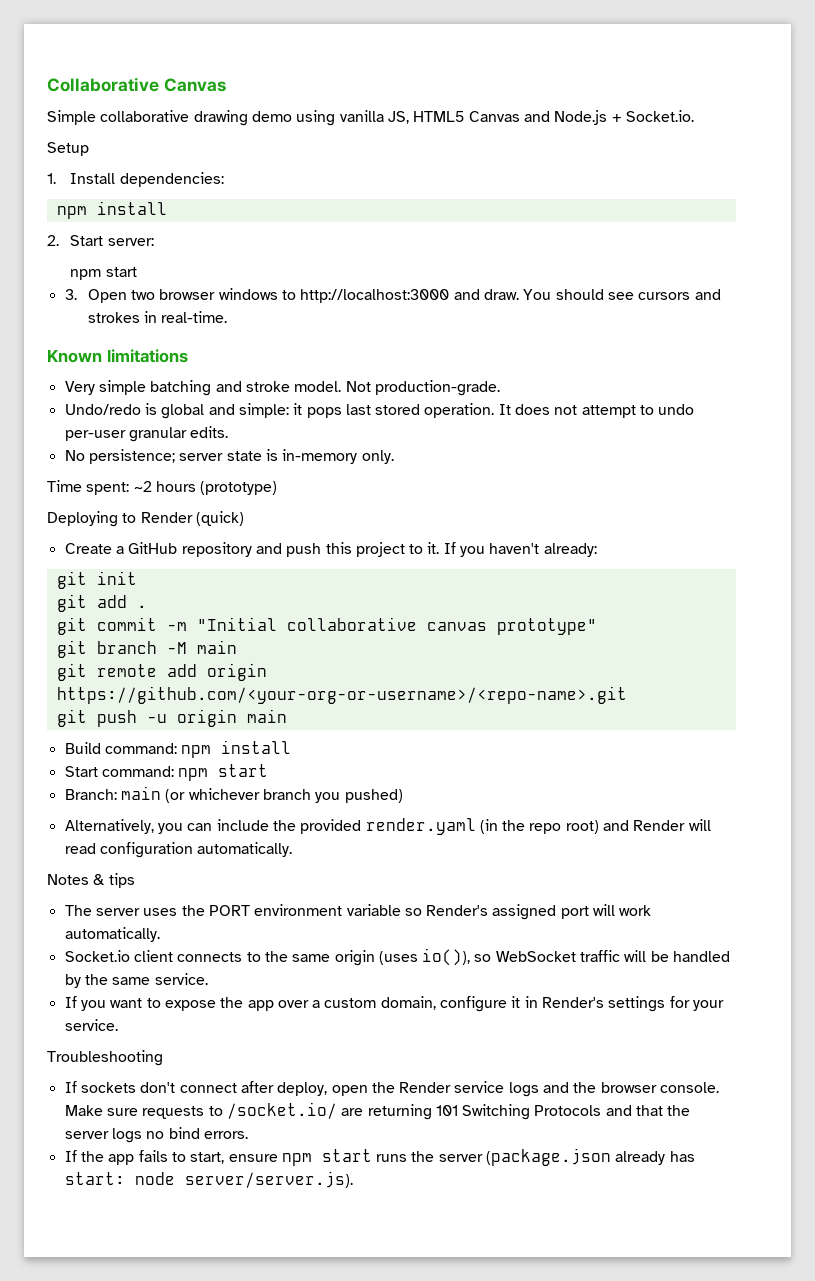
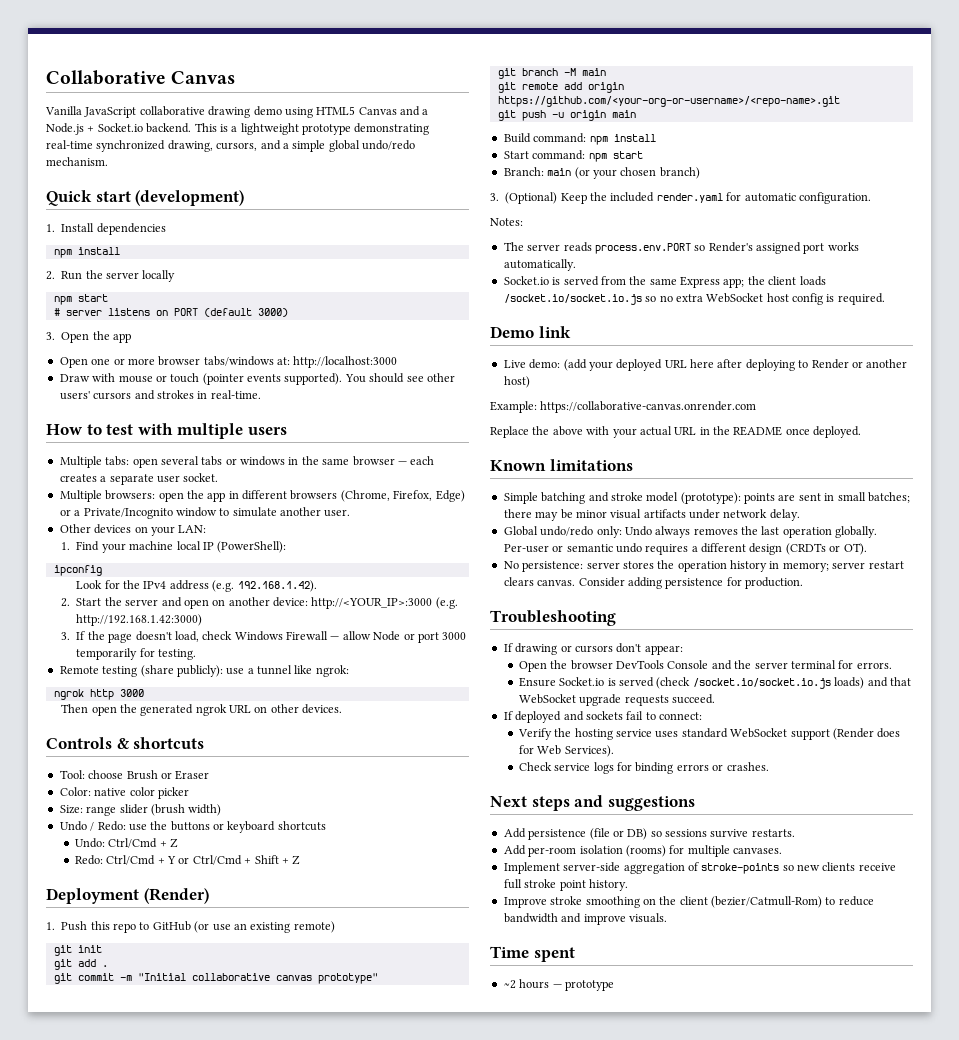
- Simple collaborative drawing demo using vanilla JS, HTML5 Canvas and Node.js + Socket.io.
- Setup
+ Vanilla JavaScript collaborative drawing demo using HTML5 Canvas and a Node.js + Socket.io backend. This is a lightweight prototype demonstrating real-time synchronized drawing, cursors, and a simple global undo/redo mechanism.
+ Quick start (development)
- 1. Install dependencies:
+ 1. Install dependencies
- 2. Start server:
+ 2. Run the server locally
  npm start
- 3. Open two browser windows to http://localhost:3000 and draw.
+ # server listens on PORT (default 3000)
+ 3. Open the app
+ Open one or more browser tabs/windows at: http://localhost:3000
+ Draw with mouse or touch (pointer events supported).
- You should see cursors and strokes in real-time.
+ You should see other users' cursors and strokes in real-time.
- Known limitations
- Very simple batching and stroke model. Not production-grade.
- Undo/redo is global and simple: it pops last stored operation. It does not attempt to undo per-user granular edits.
- No persistence; server state is in-memory only.
- Time spent: ~2 hours (prototype)
- Deploying to Render (quick)
- Create a GitHub repository and push this project to it. If you haven't already:
+ How to test with multiple users
+ Multiple tabs: open several tabs or windows in the same browser — each creates a separate user socket.
+ Multiple browsers: open the app in different browsers (Chrome, Firefox, Edge) or a Private/Incognito window to simulate another user.
+ Other devices on your LAN:
+ 1. Find your machine local IP (PowerShell):
+ ipconfig
+ Look for the IPv4 address (e.g. 192.168.1.42).
+ 2. Start the server and open on another device: http://<YOUR_IP>:3000 (e.g. http://192.168.1.42:3000)
+ 3. If the page doesn't load, check Windows Firewall — allow Node or port 3000 temporarily for testing.
+ Remote testing (share publicly): use a tunnel like ngrok:
+ ngrok http 3000
+ Then open the generated ngrok URL on other devices.
+ Controls & shortcuts
+ Tool: choose Brush or Eraser
+ Color: native color picker
+ Size: range slider (brush width)
+ Undo / Redo: use the buttons or keyboard shortcuts
+ Undo: Ctrl/Cmd + Z
+ Redo: Ctrl/Cmd + Y or Ctrl/Cmd + Shift + Z
+ Deployment (Render)
+ 1. Push this repo to GitHub (or use an existing remote)
- Branch: main (or whichever branch you pushed)
- Alternatively, you can include the provided render.yaml (in the repo root) and Render will read configuration automatically.
- Notes & tips
- The server uses the PORT environment variable so Render's assigned port will work automatically.
+ Branch: main (or your chosen branch)
+ 3. (Optional) Keep the included render.yaml for automatic configuration.
+ Notes:
+ The server reads process.env.PORT so Render's assigned port works automatically.
- Socket.io client connects to the same origin (uses io()), so WebSocket traffic will be handled by the same service.
- If you want to expose the app over a custom domain, configure it in Render's settings for your service.
+ Socket.io is served from the same Express app; the client loads /socket.io/socket.io.js so no extra WebSocket host config is required.
+ Demo link
+ Live demo: (add your deployed URL here after deploying to Render or another host)
+ Example: https://collaborative-canvas.onrender.com
+ Replace the above with your actual URL in the README once deployed.
+ Known limitations
+ Simple batching and stroke model (prototype): points are sent in small batches; there may be minor visual artifacts under network delay.
+ Global undo/redo only: Undo always removes the last operation globally. Per-user or semantic undo requires a different design (CRDTs or OT).
+ No persistence: server stores the operation history in memory; server restart clears canvas. Consider adding persistence for production.
  Troubleshooting
- If sockets don't connect after deploy, open the Render service logs and the browser console. Make sure requests to /socket.io/ are returning 101 Switching Protocols and that the server logs no bind errors.
- If the app fails to start, ensure npm start runs the server (package.json already has start: node server/server.js).
+ If drawing or cursors don't appear:
+ Open the browser DevTools Console and the server terminal for errors.
+ Ensure Socket.io is served (check /socket.io/socket.io.js loads) and that WebSocket upgrade requests succeed.
+ If deployed and sockets fail to connect:
+ Verify the hosting service uses standard WebSocket support (Render does for Web Services).
+ Check service logs for binding errors or crashes.
+ Next steps and suggestions
+ Add persistence (file or DB) so sessions survive restarts.
+ Add per-room isolation (rooms) for multiple canvases.
+ Implement server-side aggregation of stroke-points so new clients receive full stroke point history.
+ Improve stroke smoothing on the client (bezier/Catmull-Rom) to reduce bandwidth and improve visuals.
+ Time spent
+ ~2 hours — prototype

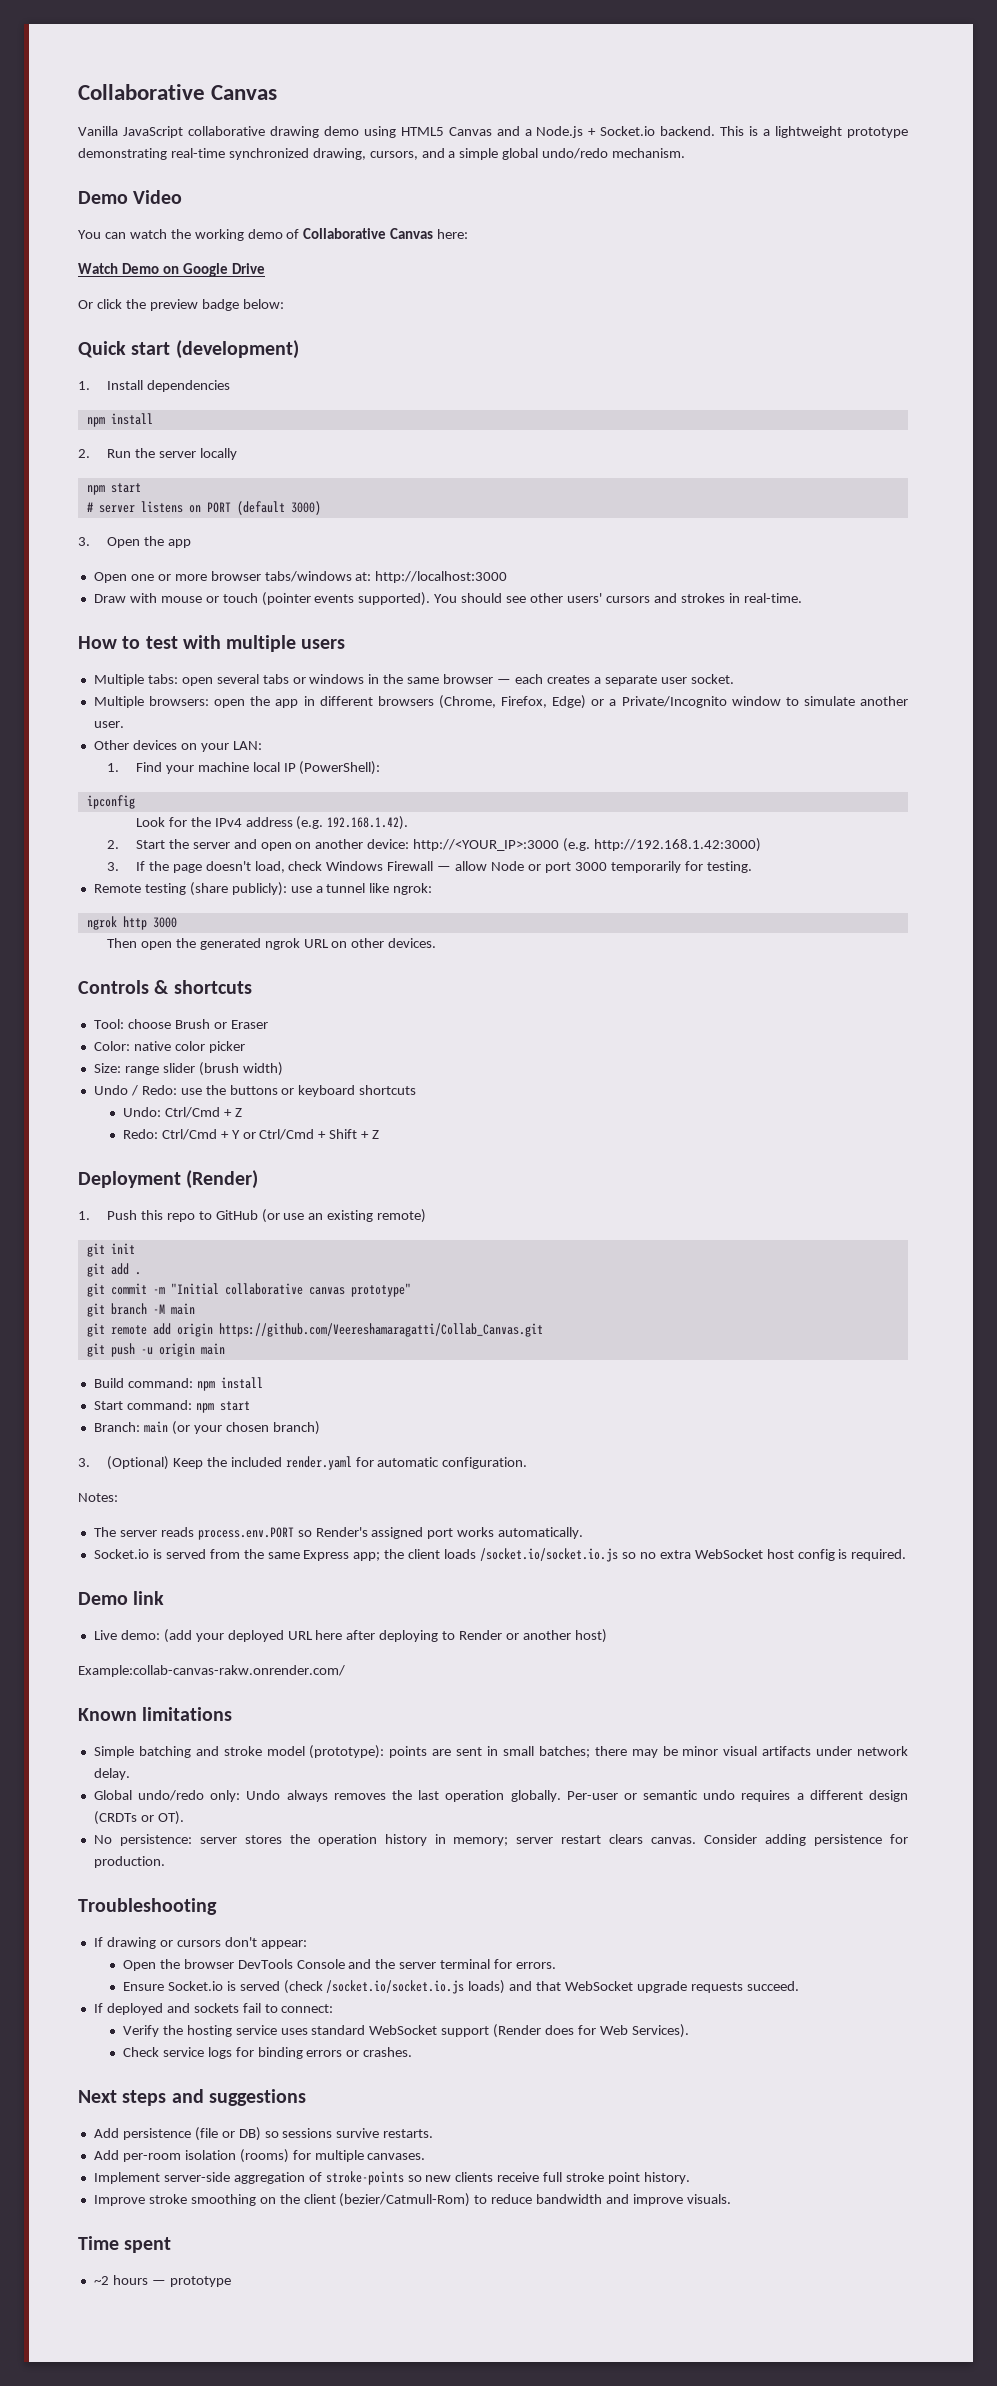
+ Demo Video
+ You can watch the working demo of Collaborative Canvas here:
+ Watch Demo on Google Drive
+ Or click the preview badge below:
- git remote add origin https://github.com/<your-org-or-username>/<repo-name>.git
+ git remote add origin https://github.com/Veereshamaragatti/Collab_Canvas.git
- Example: https://collaborative-canvas.onrender.com
- Replace the above with your actual URL in the README once deployed.
+ Example:collab-canvas-rakw.onrender.com/

